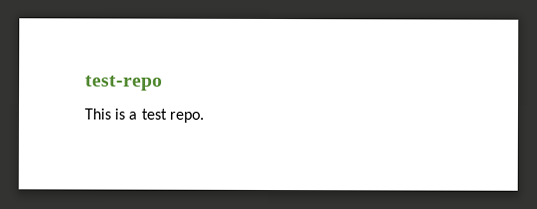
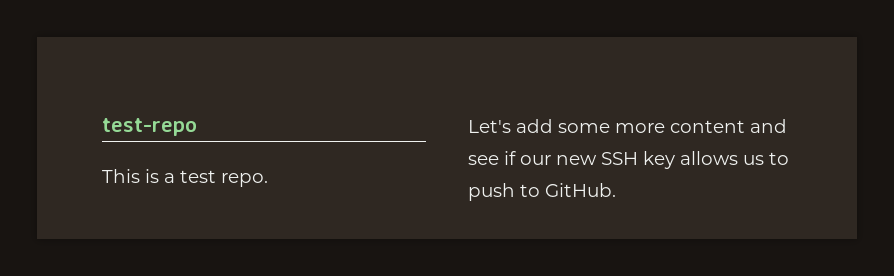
+ Let's add some more content and see if our new SSH key allows us to push to GitHub.

